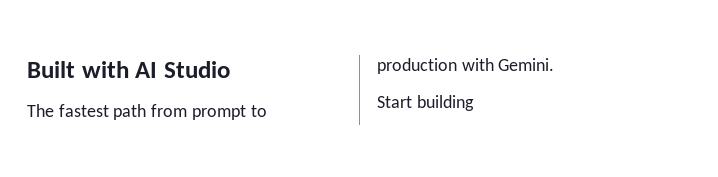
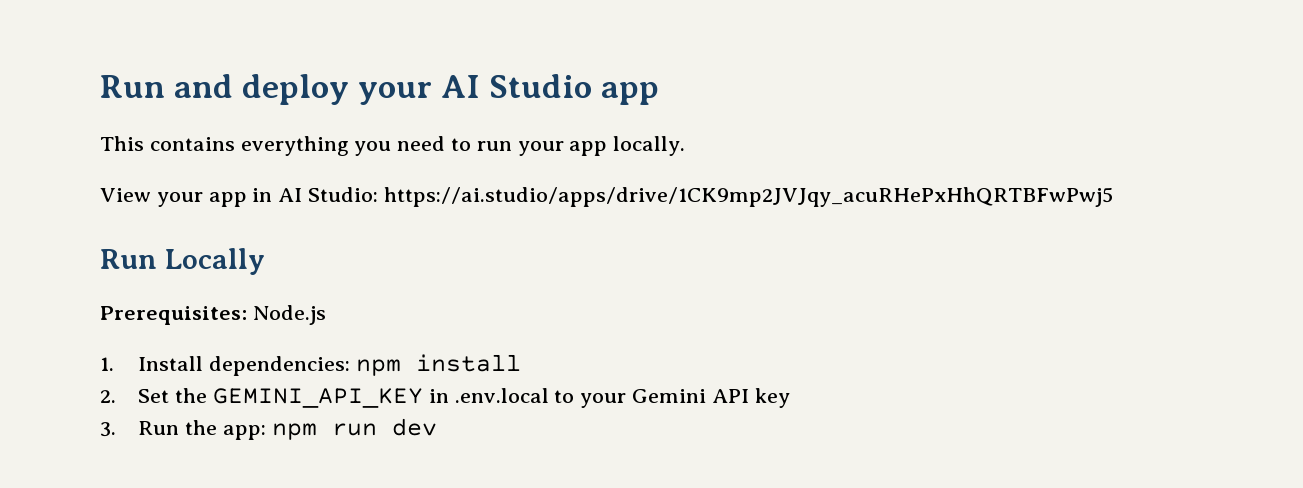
- Built with AI Studio
- The fastest path from prompt to production with Gemini.
- Start building
+ Run and deploy your AI Studio app
+ This contains everything you need to run your app locally.
+ View your app in AI Studio: https://ai.studio/apps/drive/1CK9mp2JVJqy_acuRHePxHhQRTBFwPwj5
+ Run Locally
+ Prerequisites: Node.js
+ 1. Install dependencies: npm install
+ 2. Set the GEMINI_API_KEY in .env.local to your Gemini API key
+ 3. Run the app: npm run dev

